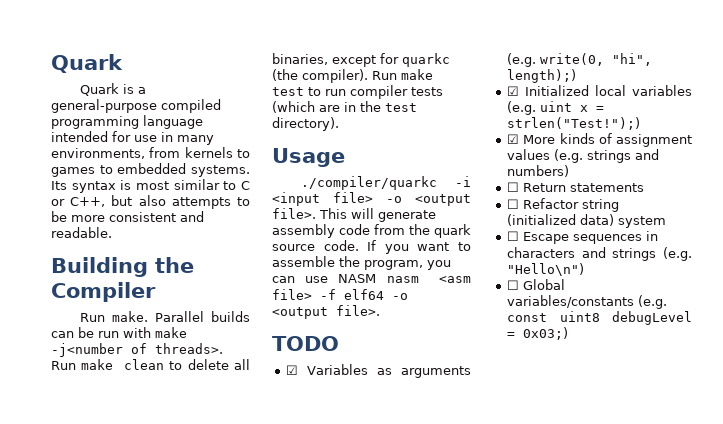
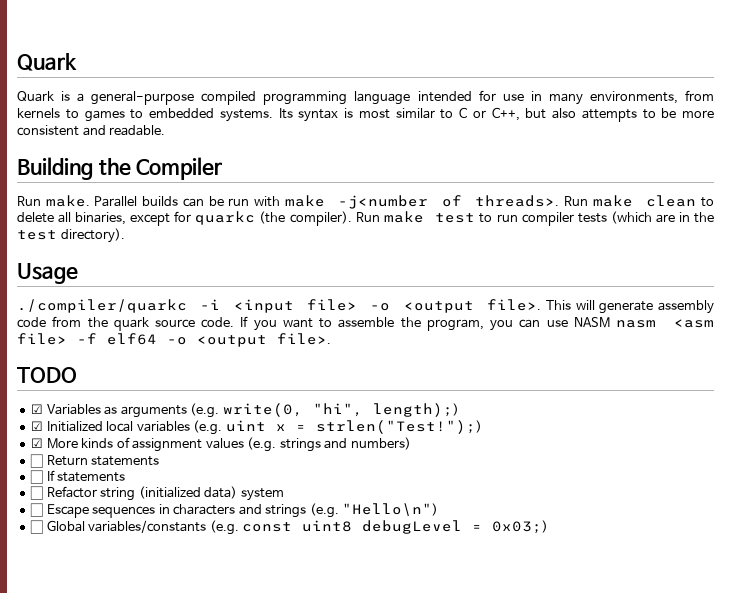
+ ☐ If statements

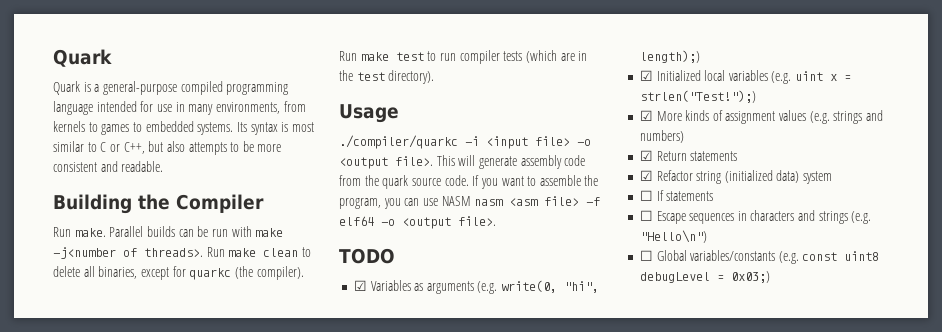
- ☐ Return statements
+ ☑ Return statements
- ☐ If statements
- ☐ Refactor string (initialized data) system
+ ☑ Refactor string (initialized data) system
+ ☐ If statements

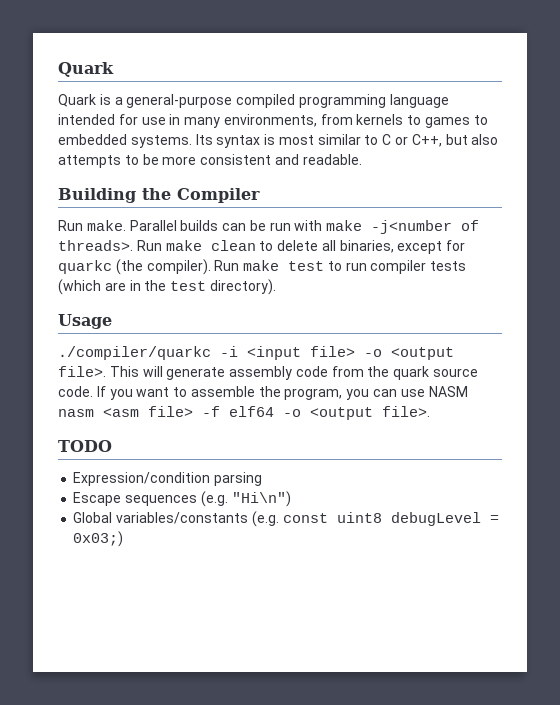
- ☑ Variables as arguments (e.g. write(0, "hi", length);)
- ☑ Initialized local variables (e.g. uint x = strlen("Test!");)
- ☑ More kinds of assignment values (e.g. strings and numbers)
- ☑ Return statements
- ☑ Refactor string (initialized data) system
- ☐ If statements
- ☐ Escape sequences in characters and strings (e.g. "Hello\n")
- ☐ Global variables/constants (e.g. const uint8 debugLevel = 0x03;)
+ Expression/condition parsing
+ Escape sequences (e.g. "Hi\n")
+ Global variables/constants (e.g. const uint8 debugLevel = 0x03;)

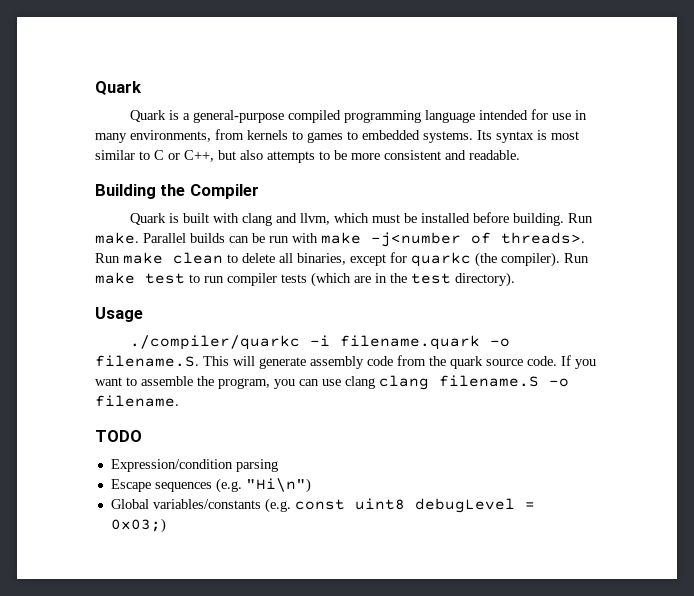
+ Quark is built with clang and llvm, which must be installed before building.
- ./compiler/quarkc -i <input file> -o <output file>. This will generate assembly code from the quark source code.
+ ./compiler/quarkc -i filename.quark -o filename.S. This will generate assembly code from the quark source code.
- If you want to assemble the program, you can use NASM nasm <asm file> -f elf64 -o <output file>.
+ If you want to assemble the program, you can use clang clang filename.S -o filename.

